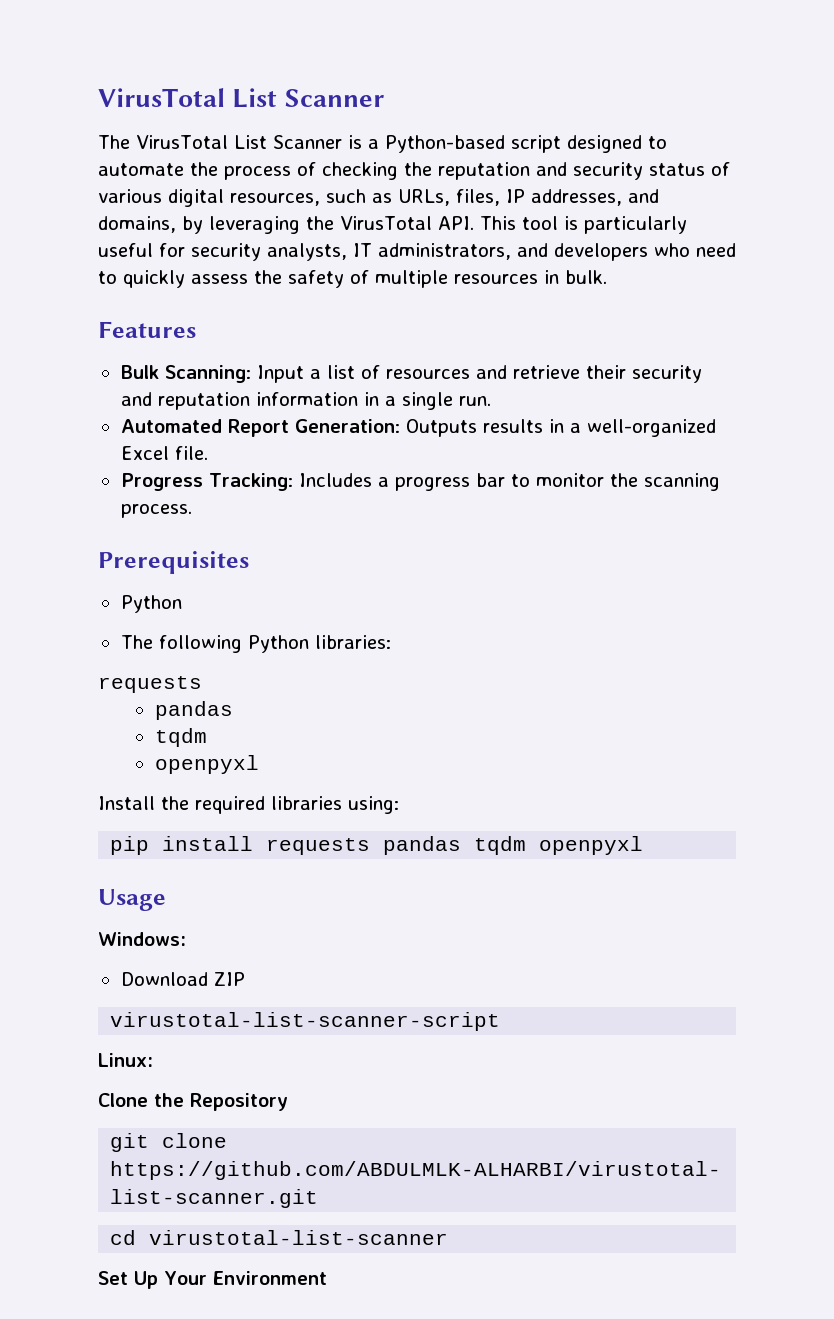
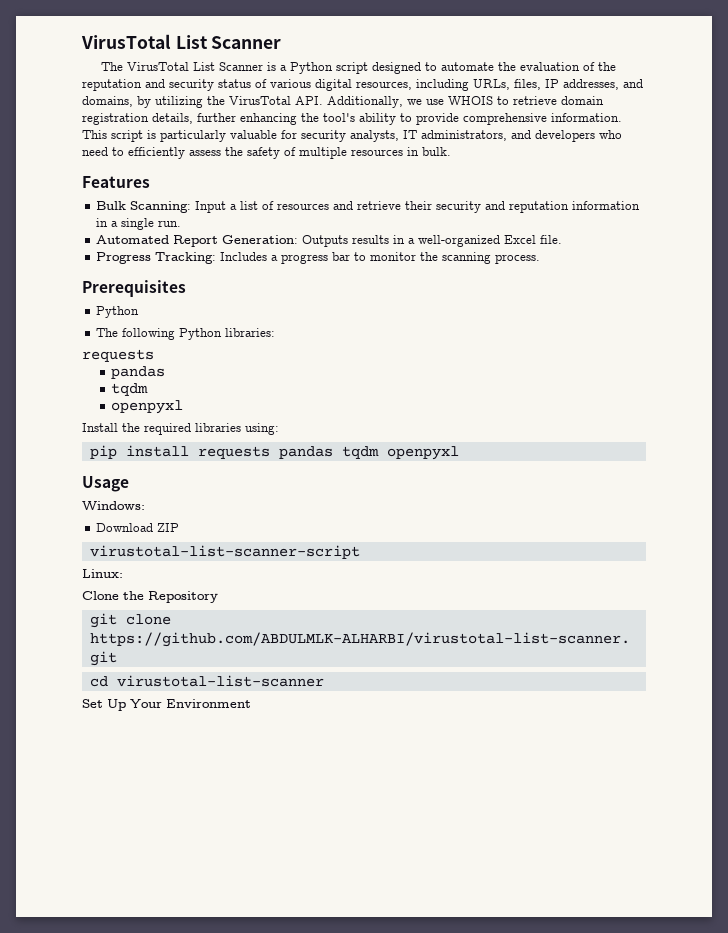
- The VirusTotal List Scanner is a Python-based script designed to automate the process of checking the reputation and security status of various digital resources, such as URLs, files, IP addresses, and domains, by leveraging the VirusTotal API. This tool is particularly useful for security analysts, IT administrators, and developers who need to quickly assess the safety of multiple resources in bulk.
+ The VirusTotal List Scanner is a Python script designed to automate the evaluation of the reputation and security status of various digital resources, including URLs, files, IP addresses, and domains, by utilizing the VirusTotal API. Additionally, we use WHOIS to retrieve domain registration details, further enhancing the tool's ability to provide comprehensive information. This script is particularly valuable for security analysts, IT administrators, and developers who need to efficiently assess the safety of multiple resources in bulk.

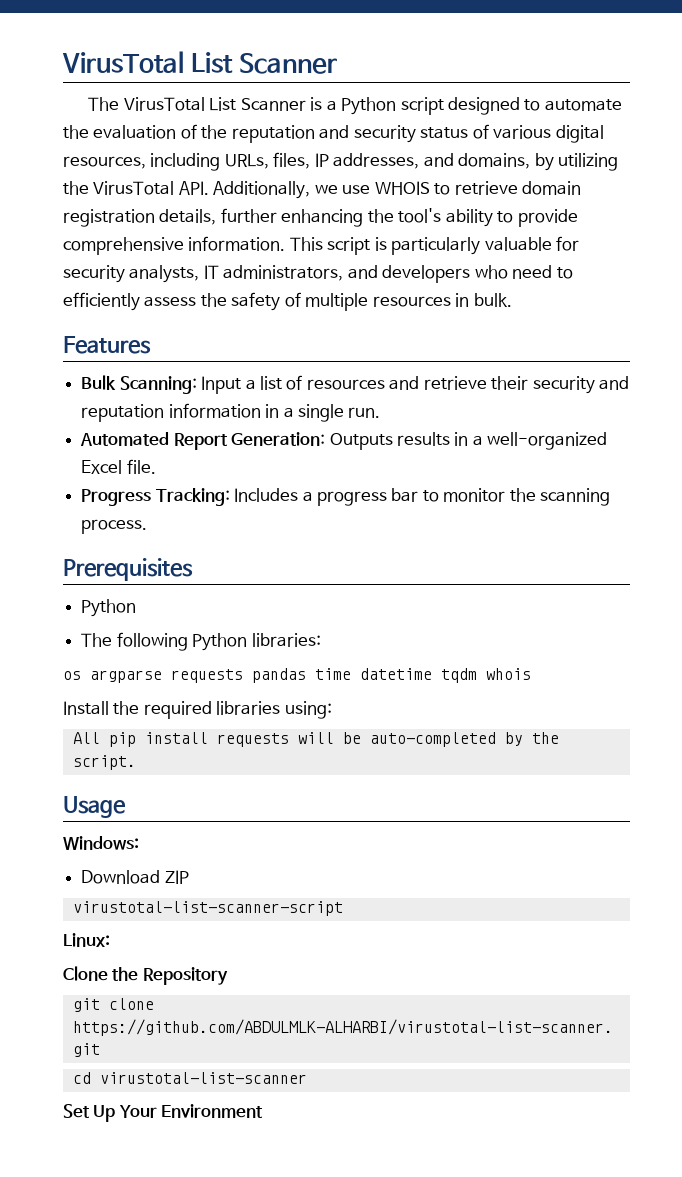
  The following Python libraries:
- requests
- pandas
- tqdm
- openpyxl
+ os argparse requests pandas time datetime tqdm whois
- pip install requests pandas tqdm openpyxl
+ All pip install requests will be auto-completed by the script.

